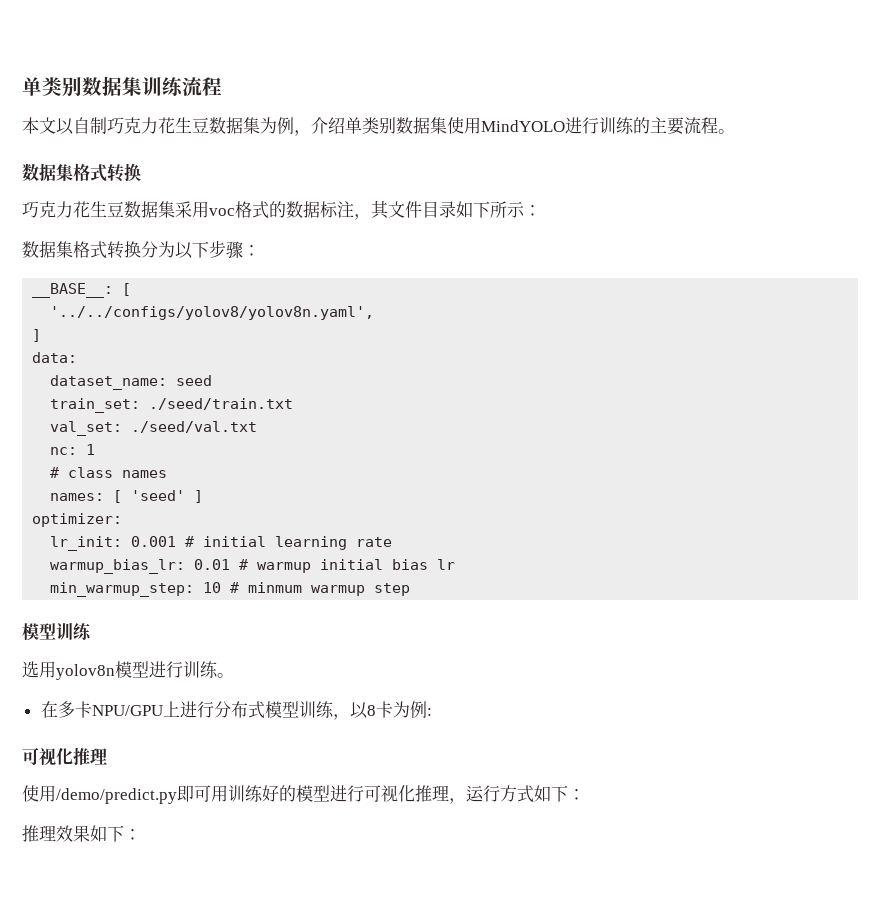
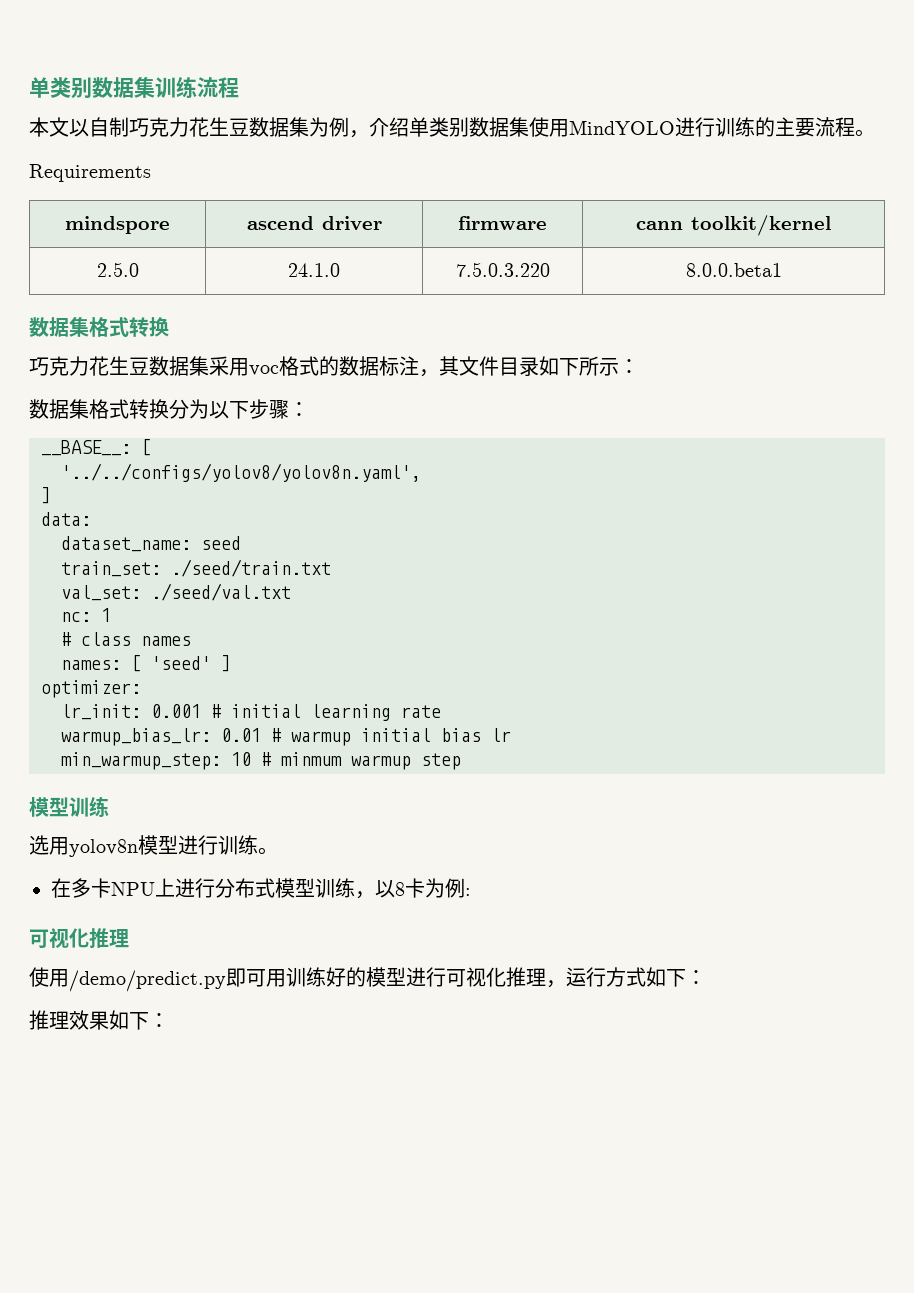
+ Requirements
+ mindspore | ascend driver | firmware | cann toolkit/kernel
+ 2.5.0 | 24.1.0 | 7.5.0.3.220 | 8.0.0.beta1
- 在多卡NPU/GPU上进行分布式模型训练，以8卡为例:
+ 在多卡NPU上进行分布式模型训练，以8卡为例:

